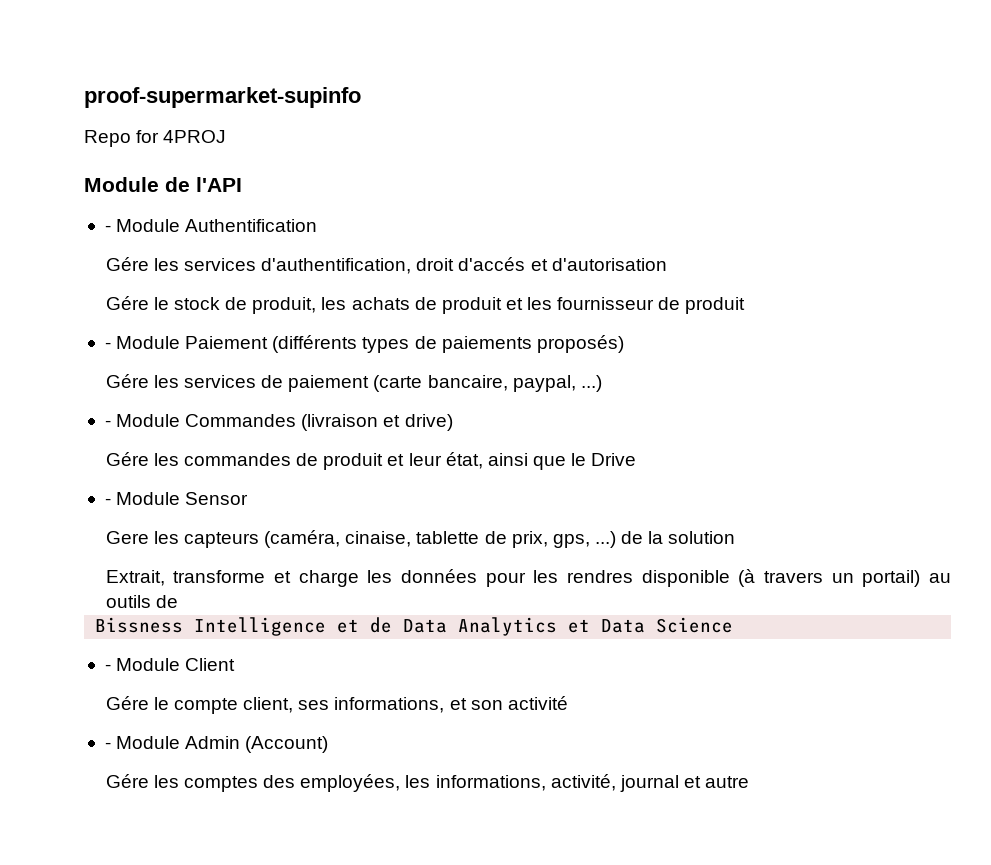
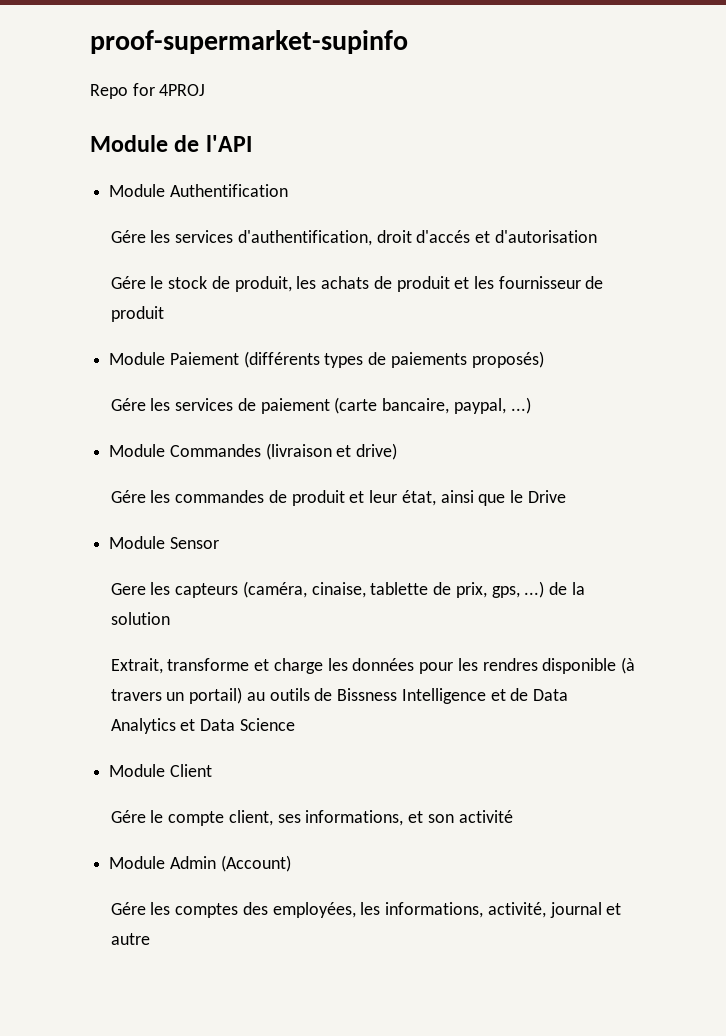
- - Module Authentification
+ Module Authentification
- - Module Paiement (différents types de paiements proposés)
+ Module Paiement (différents types de paiements proposés)
- - Module Commandes (livraison et drive)
+ Module Commandes (livraison et drive)
- - Module Sensor
+ Module Sensor
- Extrait, transforme et charge les données pour les rendres disponible (à travers un portail) au outils de
- Bissness Intelligence et de Data Analytics et Data Science
+ Extrait, transforme et charge les données pour les rendres disponible (à travers un portail) au outils de Bissness Intelligence et de Data Analytics et Data Science
- - Module Client
+ Module Client
- - Module Admin (Account)
+ Module Admin (Account)

